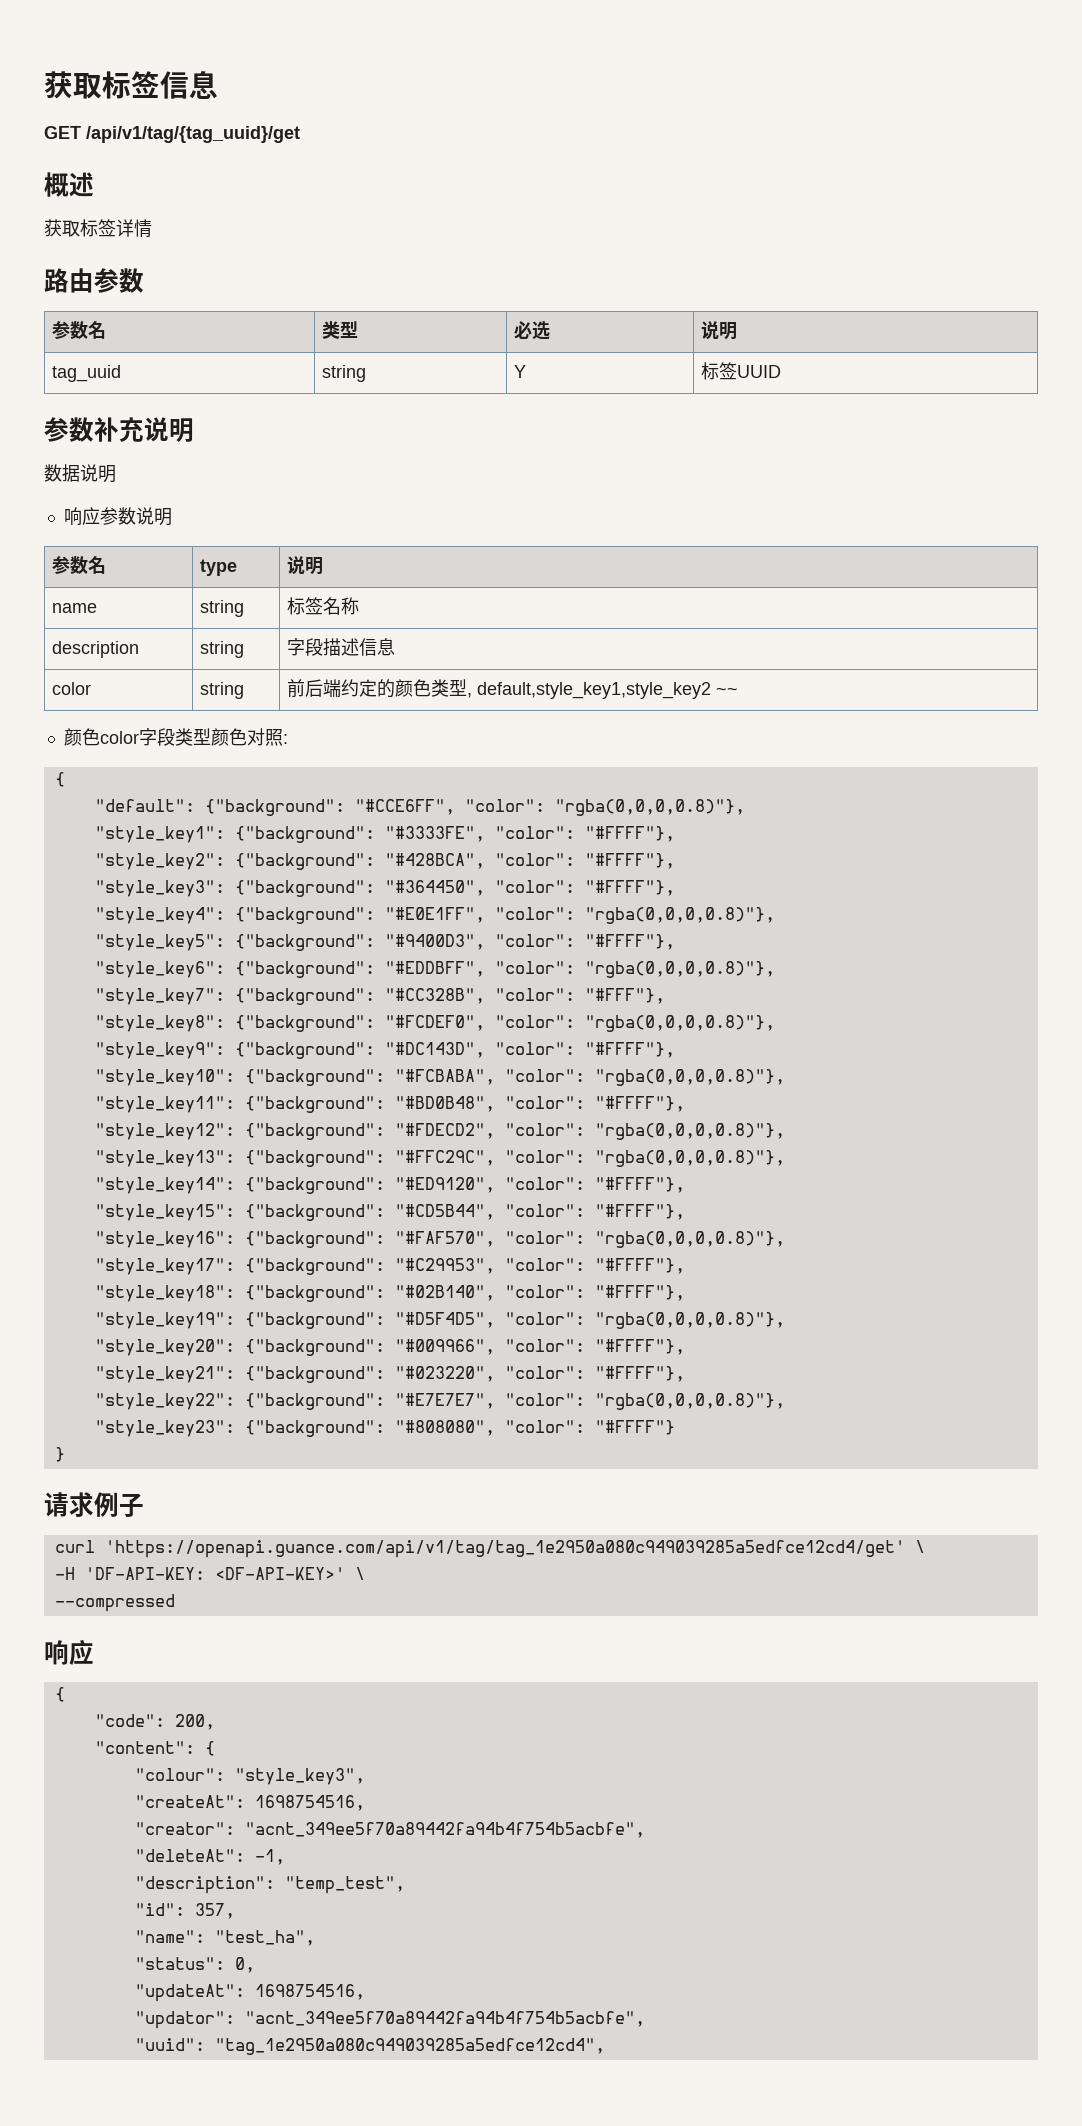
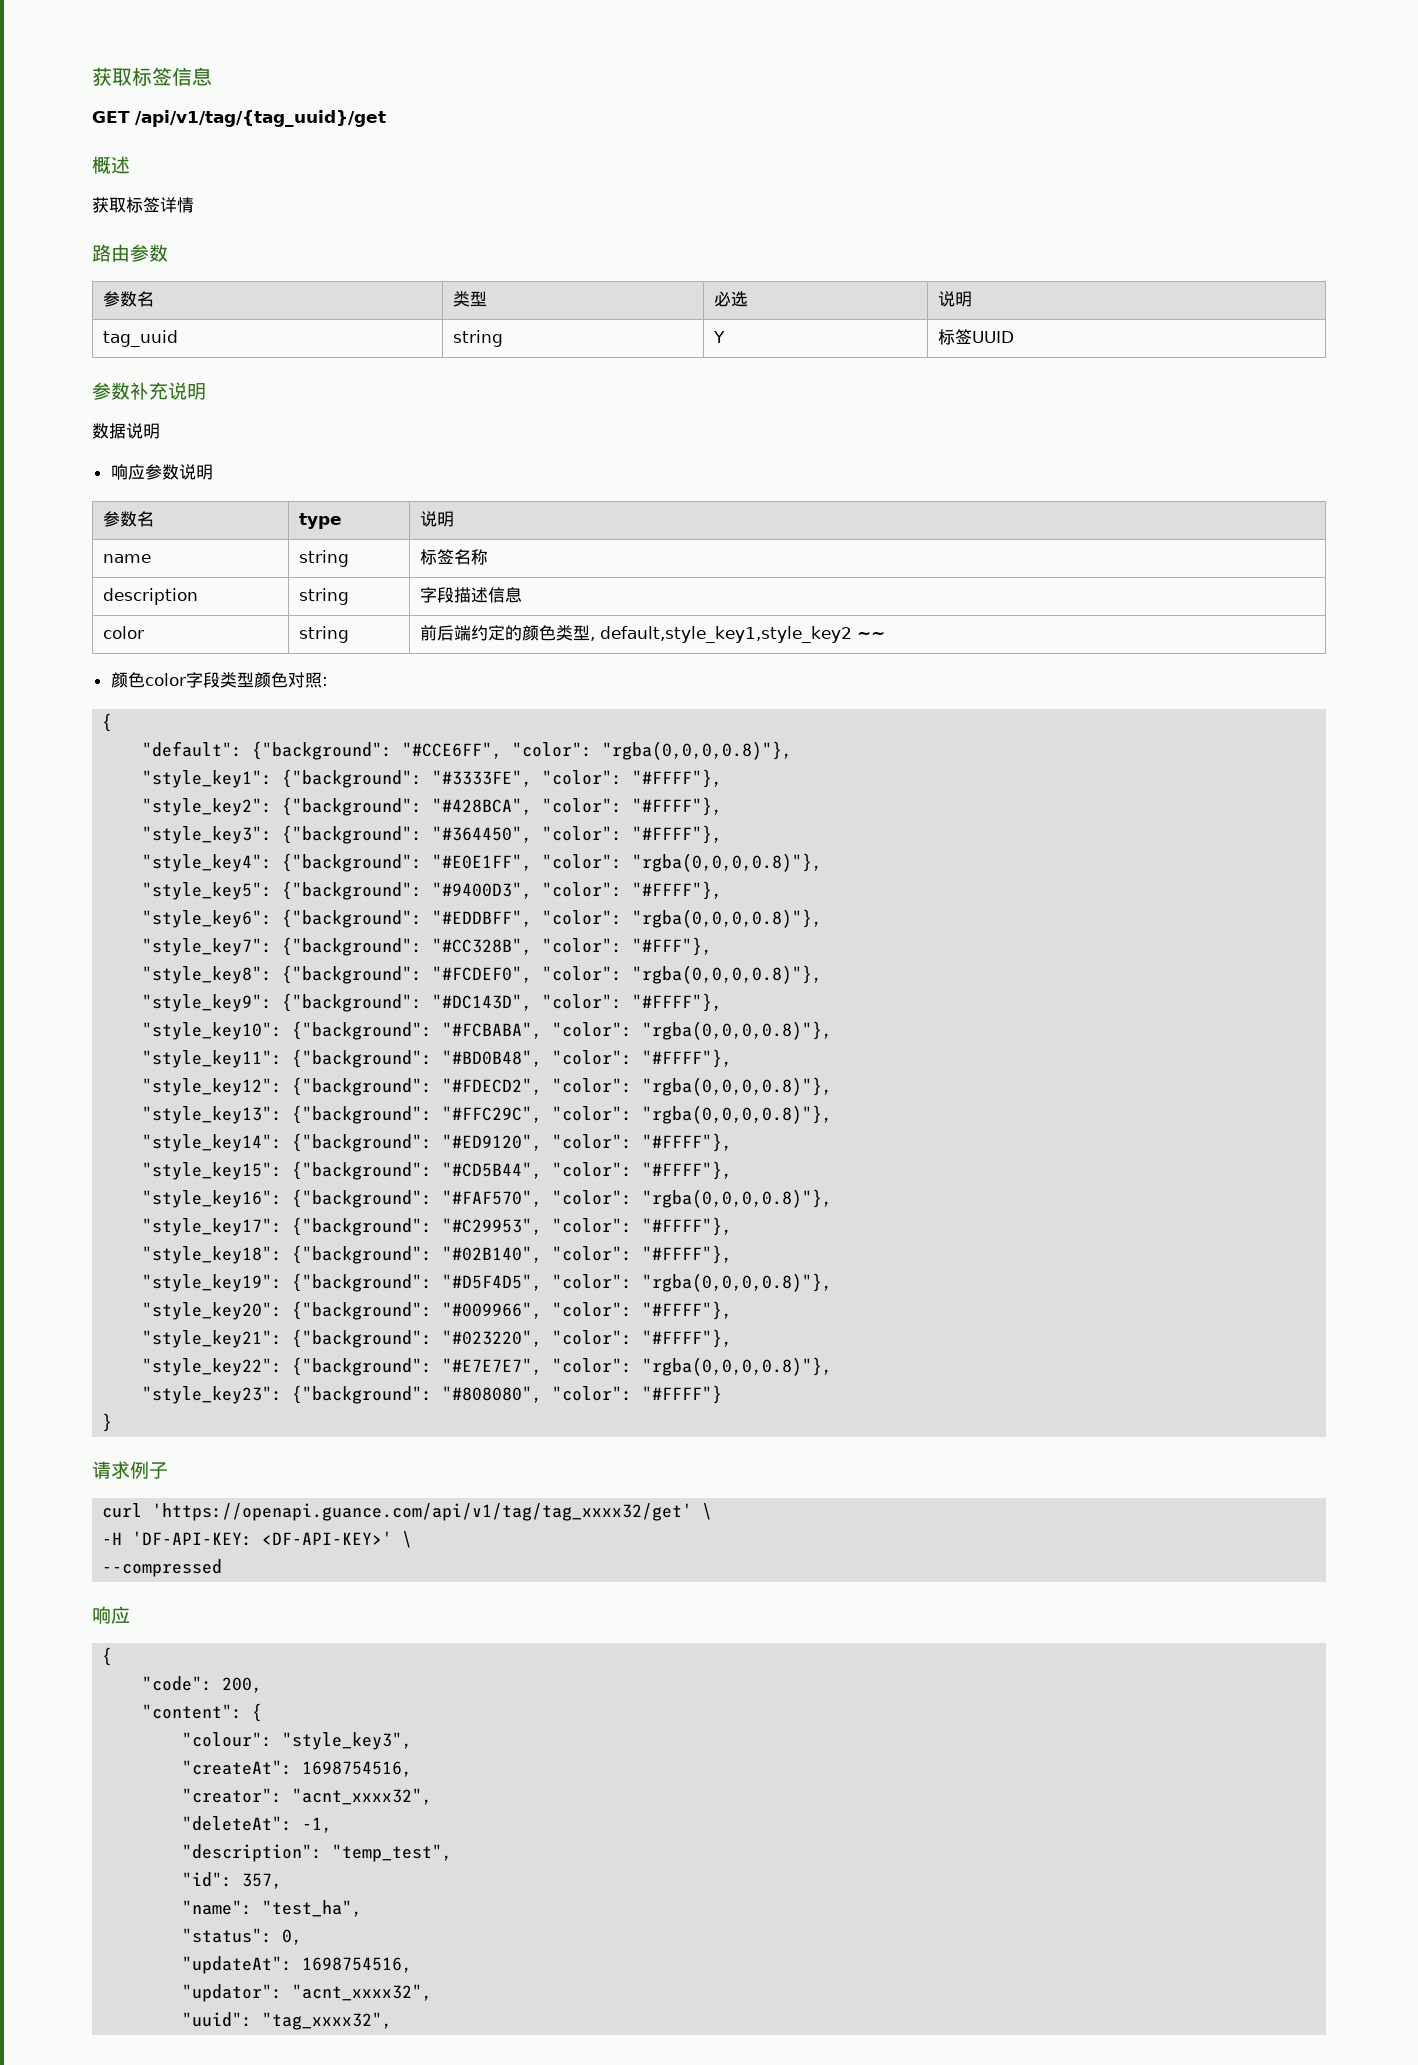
- curl 'https://openapi.guance.com/api/v1/tag/tag_1e2950a080c949039285a5edfce12cd4/get' \
+ curl 'https://openapi.guance.com/api/v1/tag/tag_xxxx32/get' \
- "creator": "acnt_349ee5f70a89442fa94b4f754b5acbfe",
+ "creator": "acnt_xxxx32",
- "updator": "acnt_349ee5f70a89442fa94b4f754b5acbfe",
+ "updator": "acnt_xxxx32",
- "uuid": "tag_1e2950a080c949039285a5edfce12cd4",
+ "uuid": "tag_xxxx32",

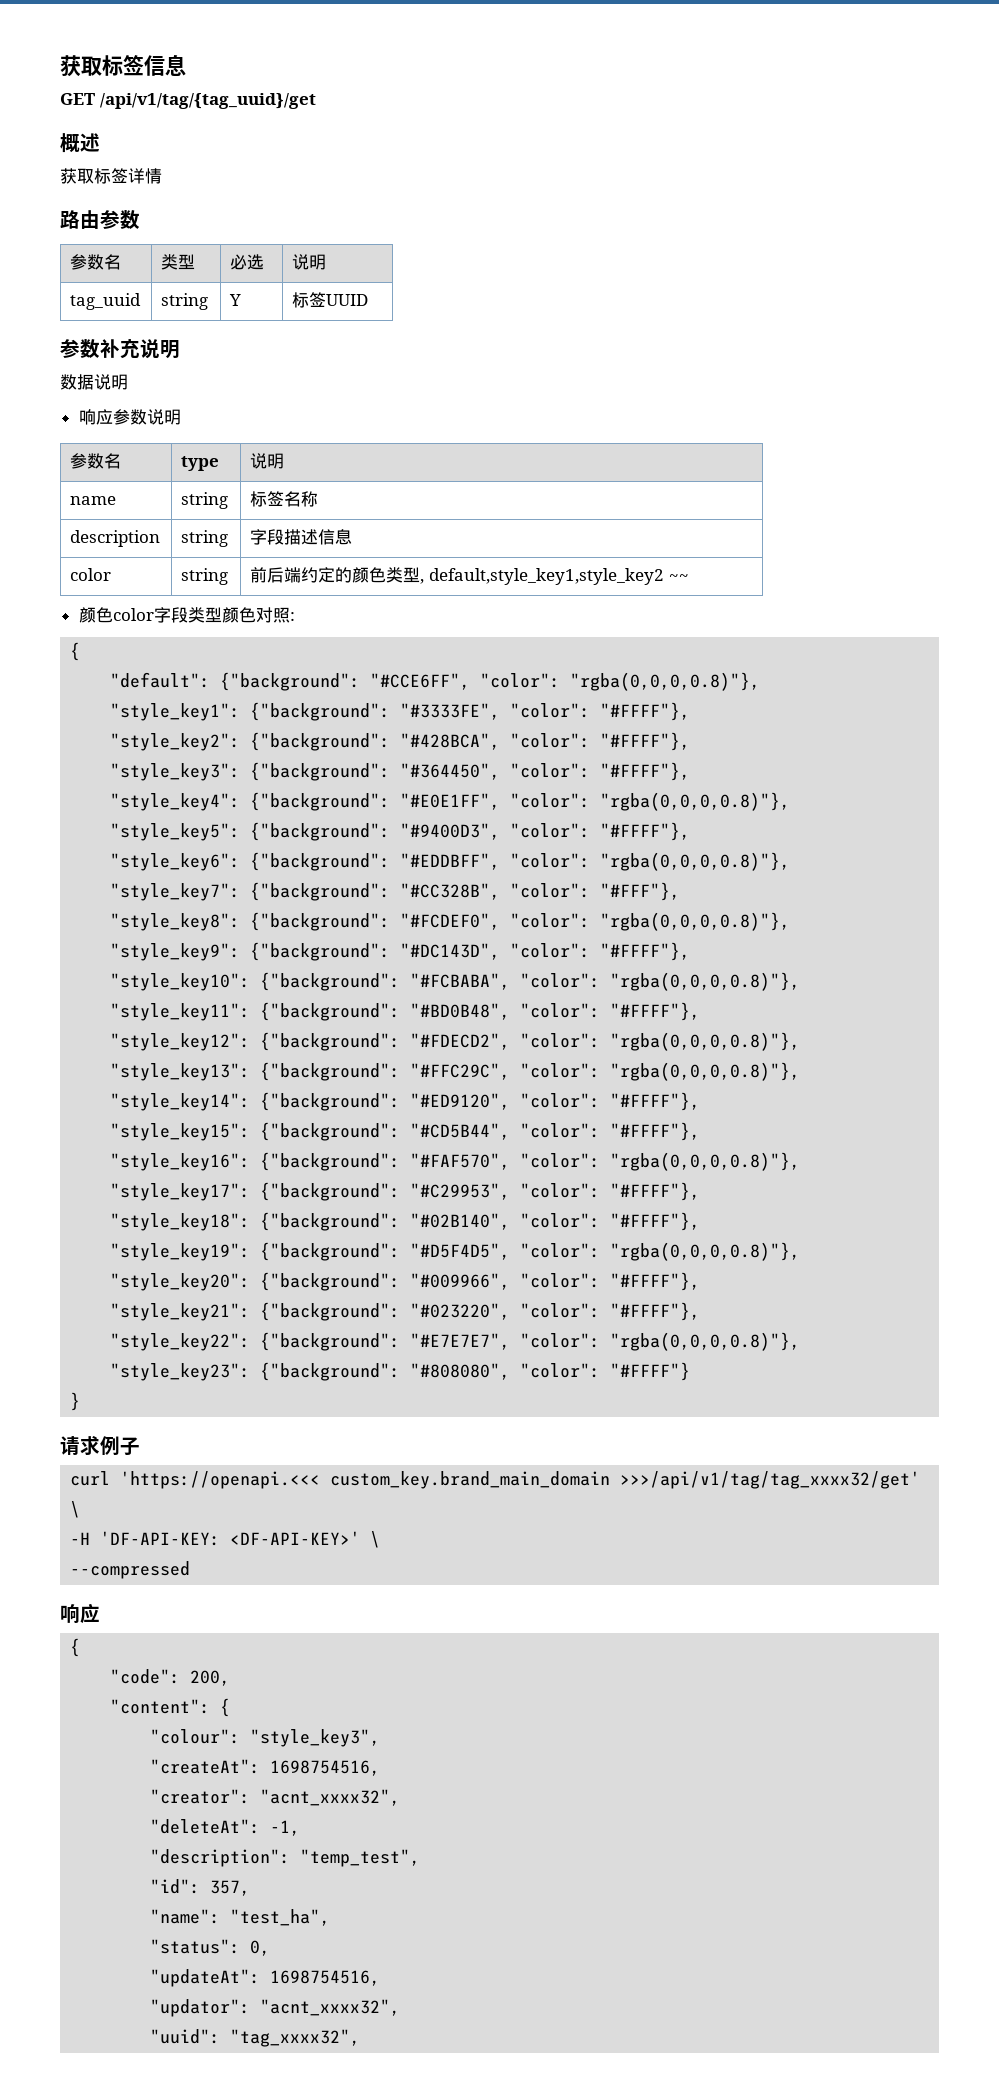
- curl 'https://openapi.guance.com/api/v1/tag/tag_xxxx32/get' \
+ curl 'https://openapi.<<< custom_key.brand_main_domain >>>/api/v1/tag/tag_xxxx32/get' \

